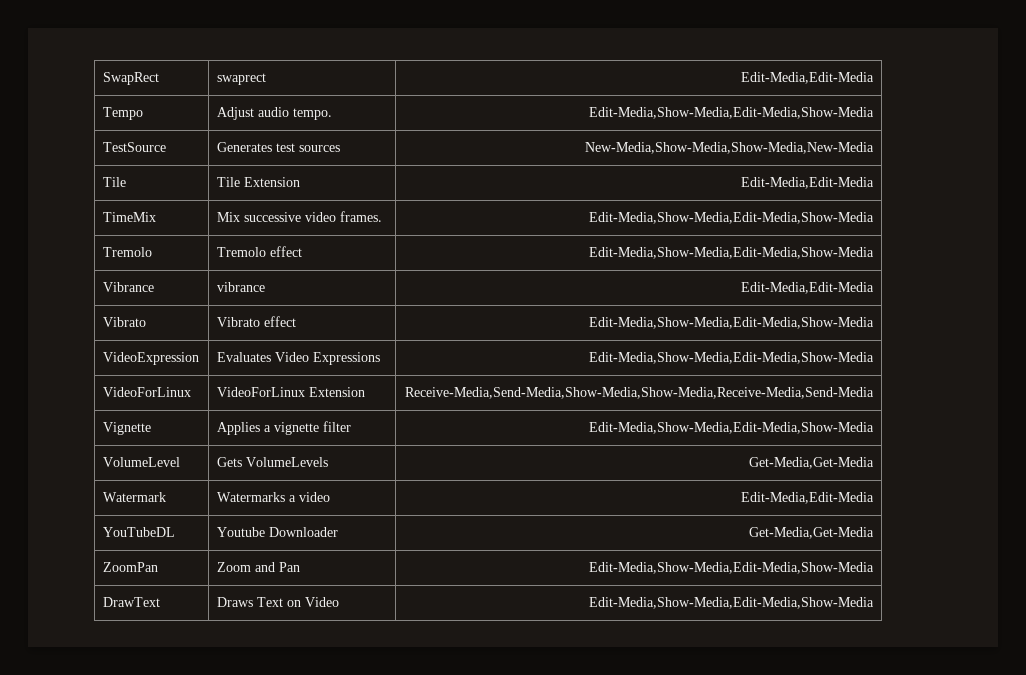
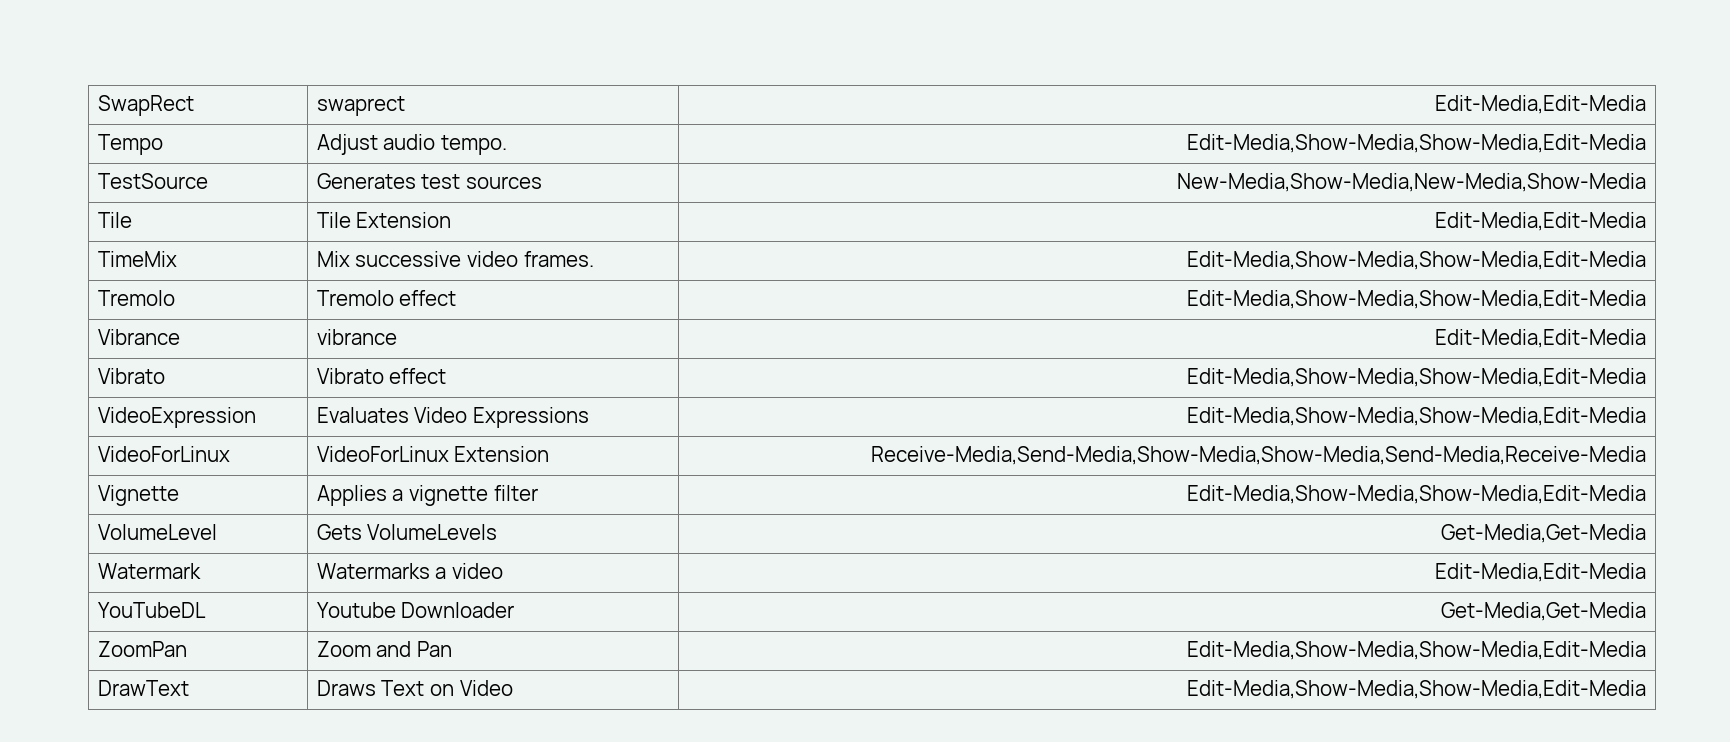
- Tempo | Adjust audio tempo. | Edit-Media,Show-Media,Edit-Media,Show-Media
+ Tempo | Adjust audio tempo. | Edit-Media,Show-Media,Show-Media,Edit-Media
- TestSource | Generates test sources | New-Media,Show-Media,Show-Media,New-Media
+ TestSource | Generates test sources | New-Media,Show-Media,New-Media,Show-Media
- TimeMix | Mix successive video frames. | Edit-Media,Show-Media,Edit-Media,Show-Media
+ TimeMix | Mix successive video frames. | Edit-Media,Show-Media,Show-Media,Edit-Media
- Tremolo | Tremolo effect | Edit-Media,Show-Media,Edit-Media,Show-Media
+ Tremolo | Tremolo effect | Edit-Media,Show-Media,Show-Media,Edit-Media
- Vibrato | Vibrato effect | Edit-Media,Show-Media,Edit-Media,Show-Media
+ Vibrato | Vibrato effect | Edit-Media,Show-Media,Show-Media,Edit-Media
- VideoExpression | Evaluates Video Expressions | Edit-Media,Show-Media,Edit-Media,Show-Media
+ VideoExpression | Evaluates Video Expressions | Edit-Media,Show-Media,Show-Media,Edit-Media
- VideoForLinux | VideoForLinux Extension | Receive-Media,Send-Media,Show-Media,Show-Media,Receive-Media,Send-Media
+ VideoForLinux | VideoForLinux Extension | Receive-Media,Send-Media,Show-Media,Show-Media,Send-Media,Receive-Media
- Vignette | Applies a vignette filter | Edit-Media,Show-Media,Edit-Media,Show-Media
+ Vignette | Applies a vignette filter | Edit-Media,Show-Media,Show-Media,Edit-Media
- ZoomPan | Zoom and Pan | Edit-Media,Show-Media,Edit-Media,Show-Media
+ ZoomPan | Zoom and Pan | Edit-Media,Show-Media,Show-Media,Edit-Media
- DrawText | Draws Text on Video | Edit-Media,Show-Media,Edit-Media,Show-Media
+ DrawText | Draws Text on Video | Edit-Media,Show-Media,Show-Media,Edit-Media

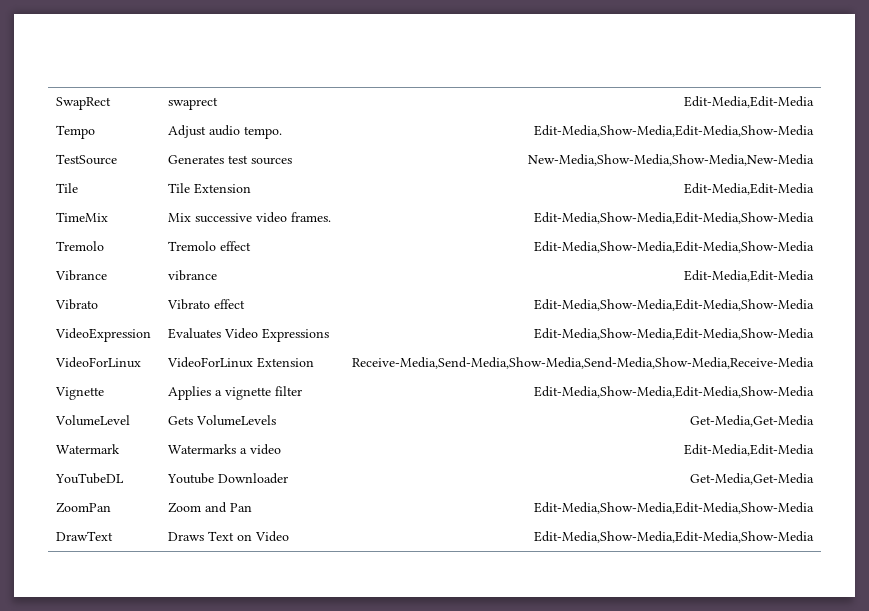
- Tempo | Adjust audio tempo. | Edit-Media,Show-Media,Show-Media,Edit-Media
+ Tempo | Adjust audio tempo. | Edit-Media,Show-Media,Edit-Media,Show-Media
- TestSource | Generates test sources | New-Media,Show-Media,New-Media,Show-Media
+ TestSource | Generates test sources | New-Media,Show-Media,Show-Media,New-Media
- TimeMix | Mix successive video frames. | Edit-Media,Show-Media,Show-Media,Edit-Media
+ TimeMix | Mix successive video frames. | Edit-Media,Show-Media,Edit-Media,Show-Media
- Tremolo | Tremolo effect | Edit-Media,Show-Media,Show-Media,Edit-Media
+ Tremolo | Tremolo effect | Edit-Media,Show-Media,Edit-Media,Show-Media
- Vibrato | Vibrato effect | Edit-Media,Show-Media,Show-Media,Edit-Media
+ Vibrato | Vibrato effect | Edit-Media,Show-Media,Edit-Media,Show-Media
- VideoExpression | Evaluates Video Expressions | Edit-Media,Show-Media,Show-Media,Edit-Media
+ VideoExpression | Evaluates Video Expressions | Edit-Media,Show-Media,Edit-Media,Show-Media
- VideoForLinux | VideoForLinux Extension | Receive-Media,Send-Media,Show-Media,Show-Media,Send-Media,Receive-Media
+ VideoForLinux | VideoForLinux Extension | Receive-Media,Send-Media,Show-Media,Send-Media,Show-Media,Receive-Media
- Vignette | Applies a vignette filter | Edit-Media,Show-Media,Show-Media,Edit-Media
+ Vignette | Applies a vignette filter | Edit-Media,Show-Media,Edit-Media,Show-Media
- ZoomPan | Zoom and Pan | Edit-Media,Show-Media,Show-Media,Edit-Media
+ ZoomPan | Zoom and Pan | Edit-Media,Show-Media,Edit-Media,Show-Media
- DrawText | Draws Text on Video | Edit-Media,Show-Media,Show-Media,Edit-Media
+ DrawText | Draws Text on Video | Edit-Media,Show-Media,Edit-Media,Show-Media

